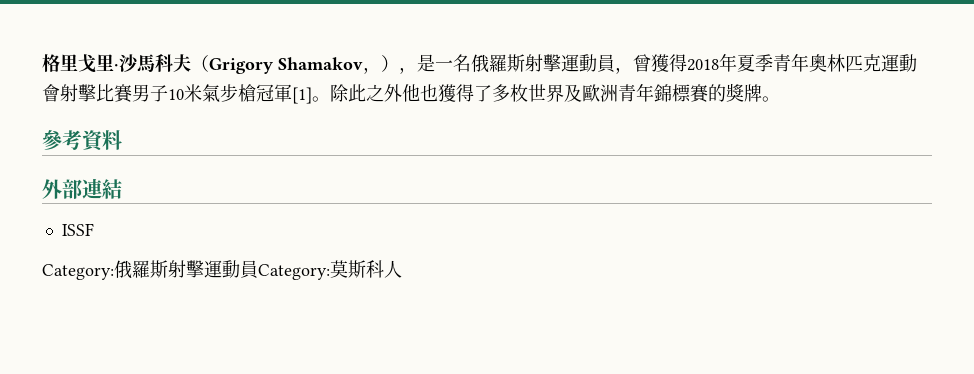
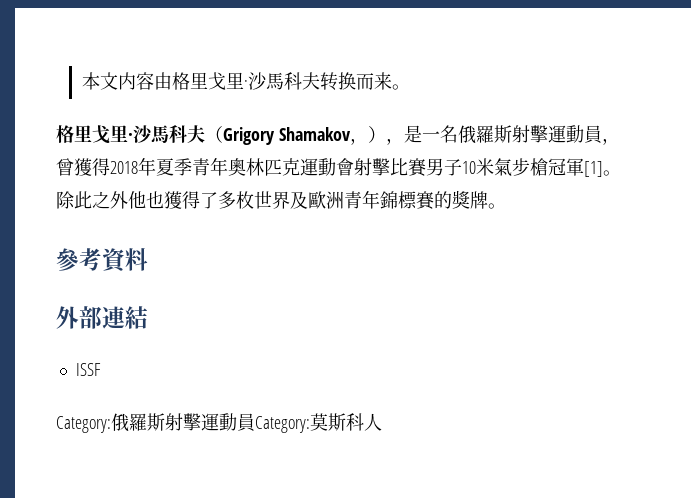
+ 本文内容由格里戈里·沙馬科夫转换而来。

